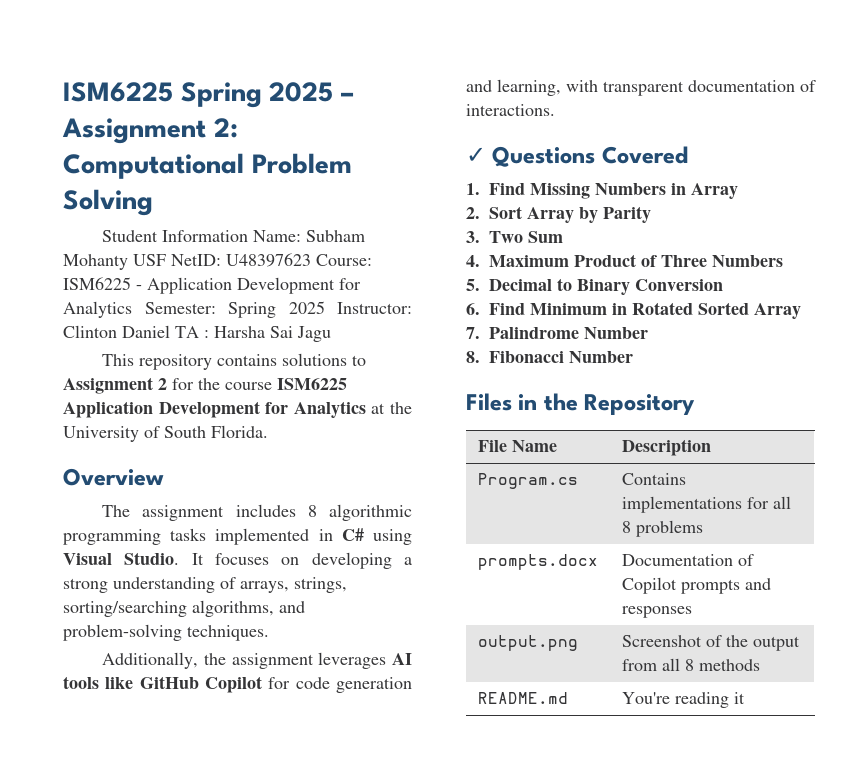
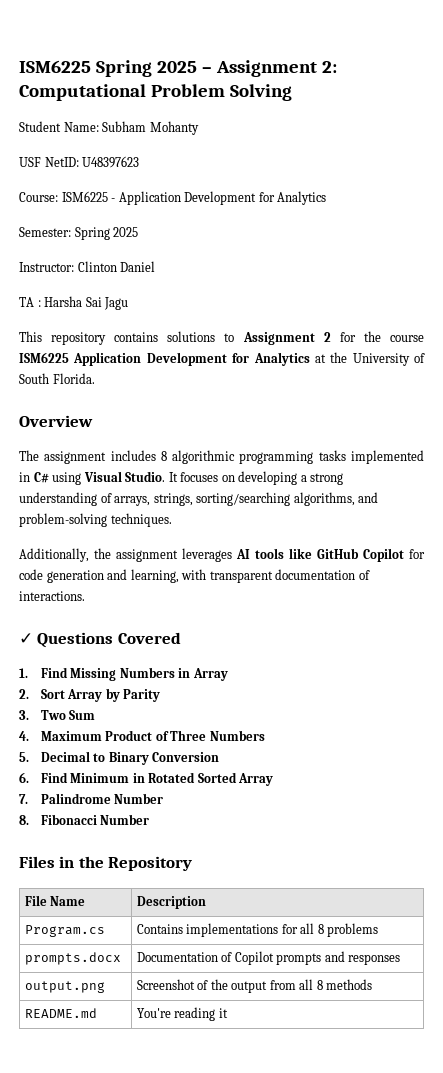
- Student Information Name: Subham Mohanty USF NetID: U48397623 Course: ISM6225 - Application Development for Analytics Semester: Spring 2025 Instructor: Clinton Daniel TA : Harsha Sai Jagu
+ Student Name: Subham Mohanty
+ USF NetID: U48397623
+ Course: ISM6225 - Application Development for Analytics
+ Semester: Spring 2025
+ Instructor: Clinton Daniel
+ TA : Harsha Sai Jagu

